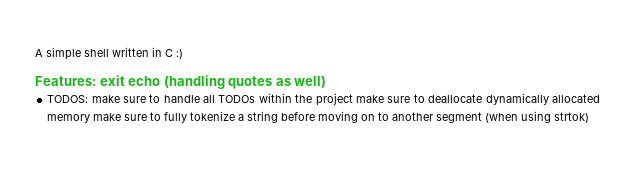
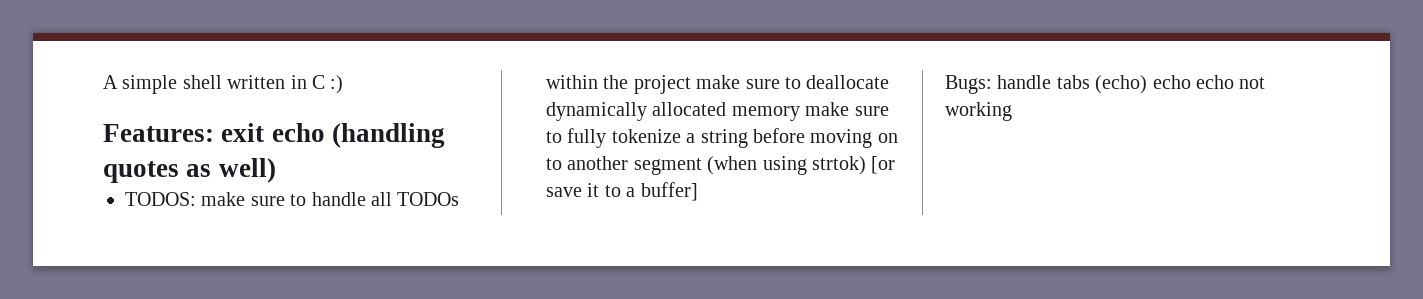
- TODOS: make sure to handle all TODOs within the project make sure to deallocate dynamically allocated memory make sure to fully tokenize a string before moving on to another segment (when using strtok)
+ TODOS: make sure to handle all TODOs within the project make sure to deallocate dynamically allocated memory make sure to fully tokenize a string before moving on to another segment (when using strtok) [or save it to a buffer]
+ Bugs: handle tabs (echo) echo echo not working

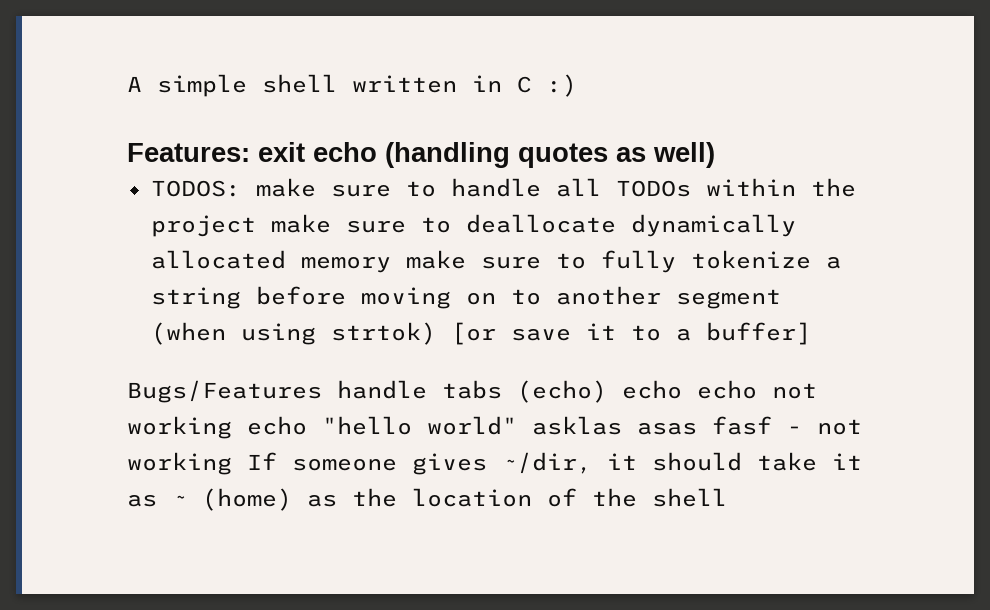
- Bugs: handle tabs (echo) echo echo not working
+ Bugs/Features handle tabs (echo) echo echo not working echo "hello world" asklas asas fasf - not working If someone gives ~/dir, it should take it as ~ (home) as the location of the shell

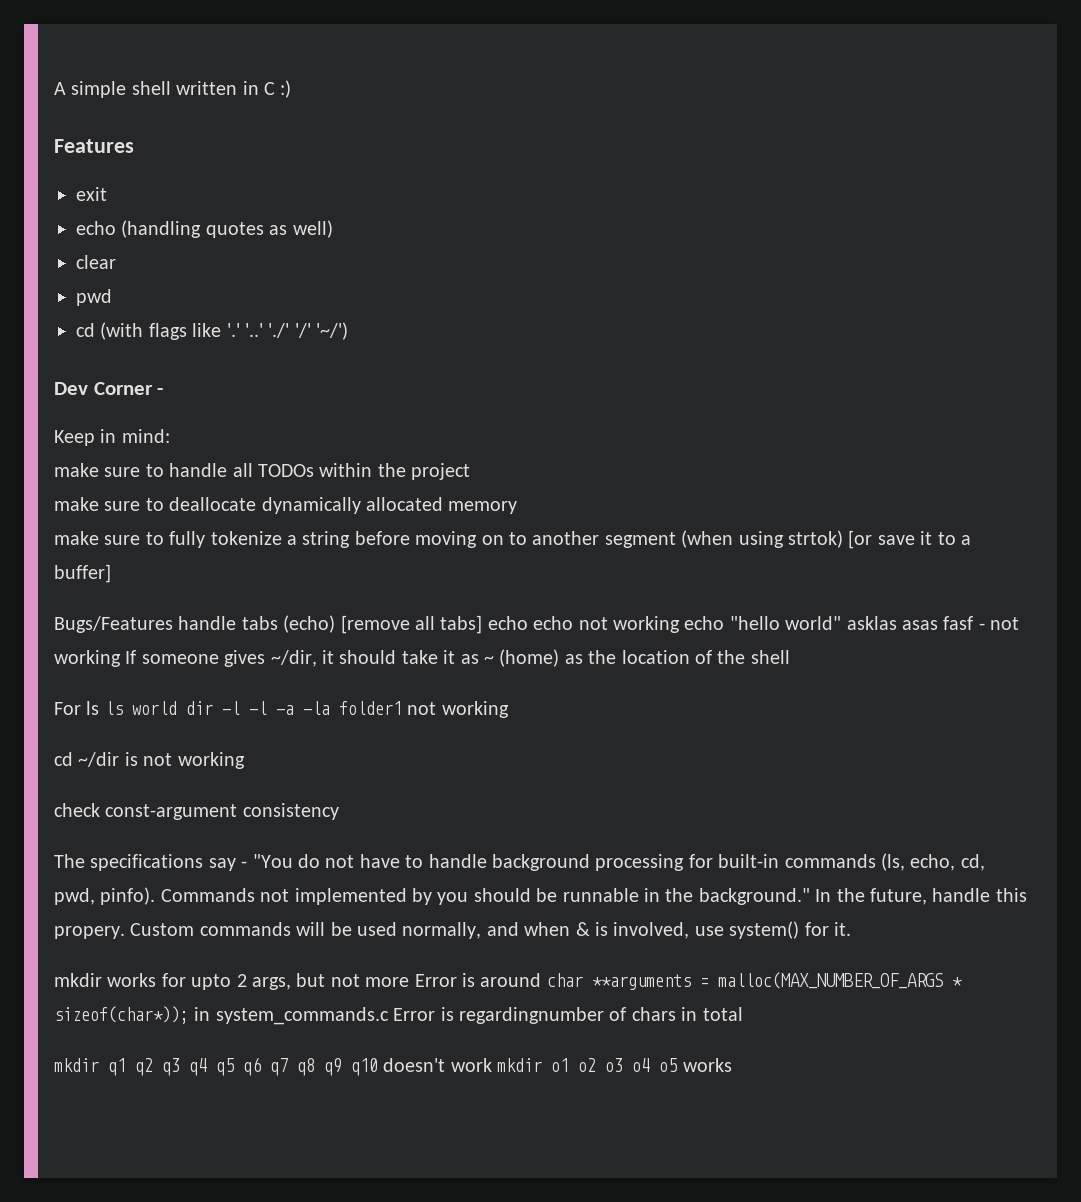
- Features: exit echo (handling quotes as well)
+ Features
+ exit
+ echo (handling quotes as well)
- TODOS: make sure to handle all TODOs within the project make sure to deallocate dynamically allocated memory make sure to fully tokenize a string before moving on to another segment (when using strtok) [or save it to a buffer]
+ clear
+ pwd
+ cd (with flags like '.' '..' './' '/' '~/')
+ Dev Corner -
+ Keep in mind:
+ make sure to handle all TODOs within the project
+ make sure to deallocate dynamically allocated memory
+ make sure to fully tokenize a string before moving on to another segment (when using strtok) [or save it to a buffer]
- Bugs/Features handle tabs (echo) echo echo not working echo "hello world" asklas asas fasf - not working If someone gives ~/dir, it should take it as ~ (home) as the location of the shell
+ Bugs/Features handle tabs (echo) [remove all tabs] echo echo not working echo "hello world" asklas asas fasf - not working If someone gives ~/dir, it should take it as ~ (home) as the location of the shell
+ For ls ls world dir -l -l -a -la folder1 not working
+ cd ~/dir is not working
+ check const-argument consistency
+ The specifications say - "You do not have to handle background processing for built-in commands (ls, echo, cd, pwd, pinfo). Commands not implemented by you should be runnable in the background." In the future, handle this propery. Custom commands will be used normally, and when & is involved, use system() for it.
+ mkdir works for upto 2 args, but not more Error is around char **arguments = malloc(MAX_NUMBER_OF_ARGS * sizeof(char*)); in system_commands.c Error is regardingnumber of chars in total
+ mkdir q1 q2 q3 q4 q5 q6 q7 q8 q9 q10 doesn't work mkdir o1 o2 o3 o4 o5 works

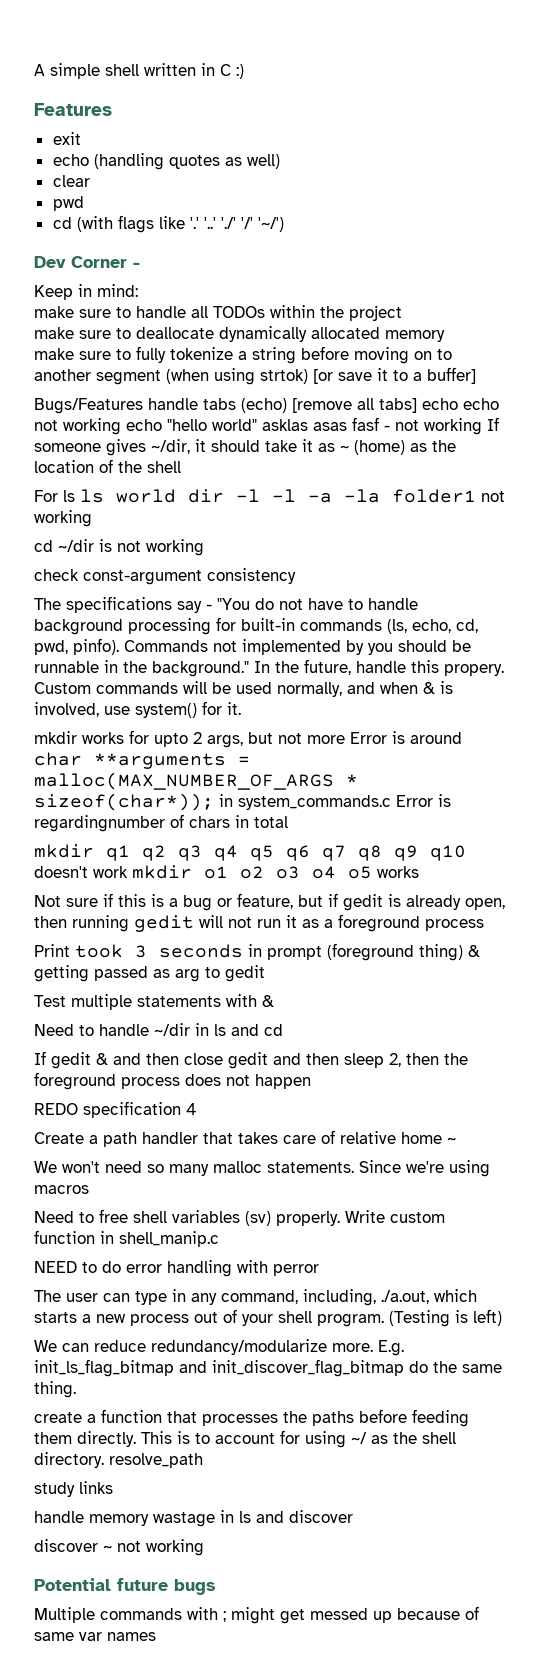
+ Not sure if this is a bug or feature, but if gedit is already open, then running gedit will not run it as a foreground process
+ Print took 3 seconds in prompt (foreground thing) & getting passed as arg to gedit
+ Test multiple statements with &
+ Need to handle ~/dir in ls and cd
+ If gedit & and then close gedit and then sleep 2, then the foreground process does not happen
+ REDO specification 4
+ Create a path handler that takes care of relative home ~
+ We won't need so many malloc statements. Since we're using macros
+ Need to free shell variables (sv) properly. Write custom function in shell_manip.c
+ NEED to do error handling with perror
+ The user can type in any command, including, ./a.out, which starts a new process out of your shell program. (Testing is left)
+ We can reduce redundancy/modularize more. E.g. init_ls_flag_bitmap and init_discover_flag_bitmap do the same thing.
+ create a function that processes the paths before feeding them directly. This is to account for using ~/ as the shell directory. resolve_path
+ study links
+ handle memory wastage in ls and discover
+ discover ~ not working
+ Potential future bugs
+ Multiple commands with ; might get messed up because of same var names

